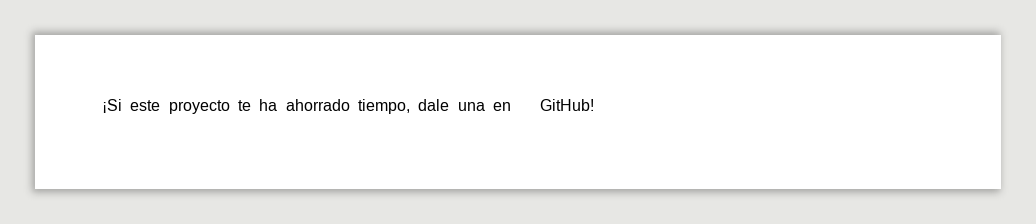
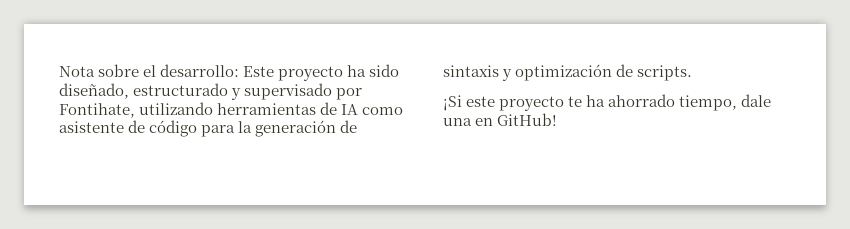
+ Nota sobre el desarrollo: Este proyecto ha sido diseñado, estructurado y supervisado por Fontihate, utilizando herramientas de IA como asistente de código para la generación de sintaxis y optimización de scripts.

